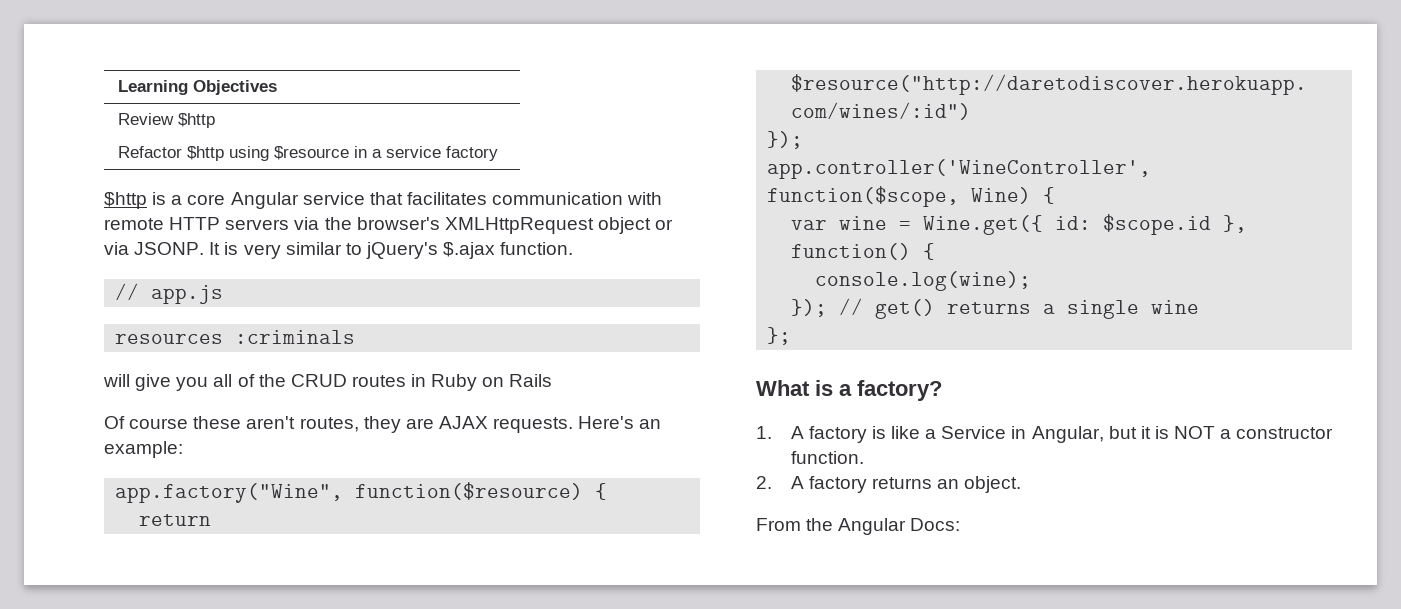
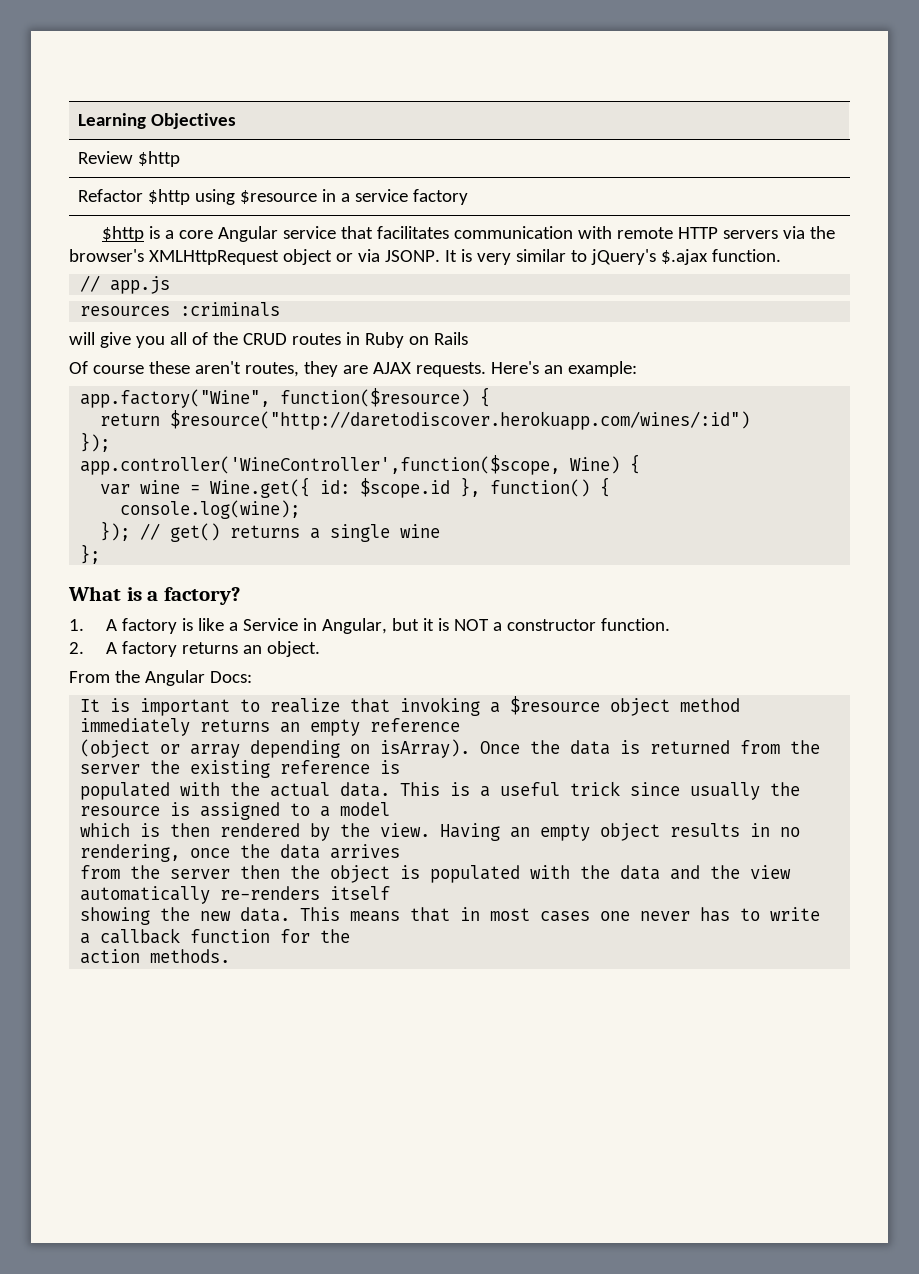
+ It is important to realize that invoking a $resource object method immediately returns an empty reference
+ (object or array depending on isArray). Once the data is returned from the server the existing reference is
+ populated with the actual data. This is a useful trick since usually the resource is assigned to a model
+ which is then rendered by the view. Having an empty object results in no rendering, once the data arrives
+ from the server then the object is populated with the data and the view automatically re-renders itself
+ showing the new data. This means that in most cases one never has to write a callback function for the
+ action methods.

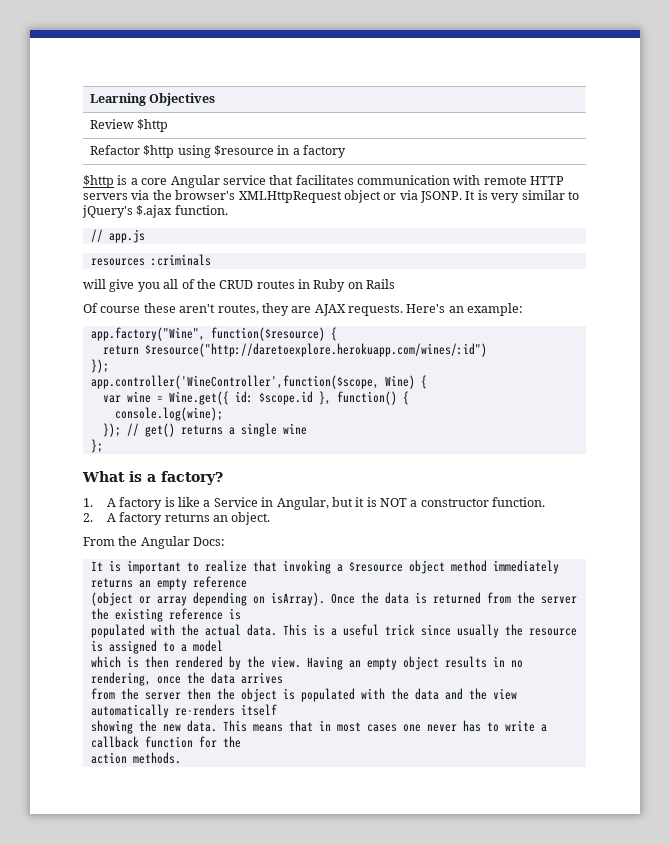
- Refactor $http using $resource in a service factory
+ Refactor $http using $resource in a factory
- return $resource("http://daretodiscover.herokuapp.com/wines/:id")
+ return $resource("http://daretoexplore.herokuapp.com/wines/:id")

